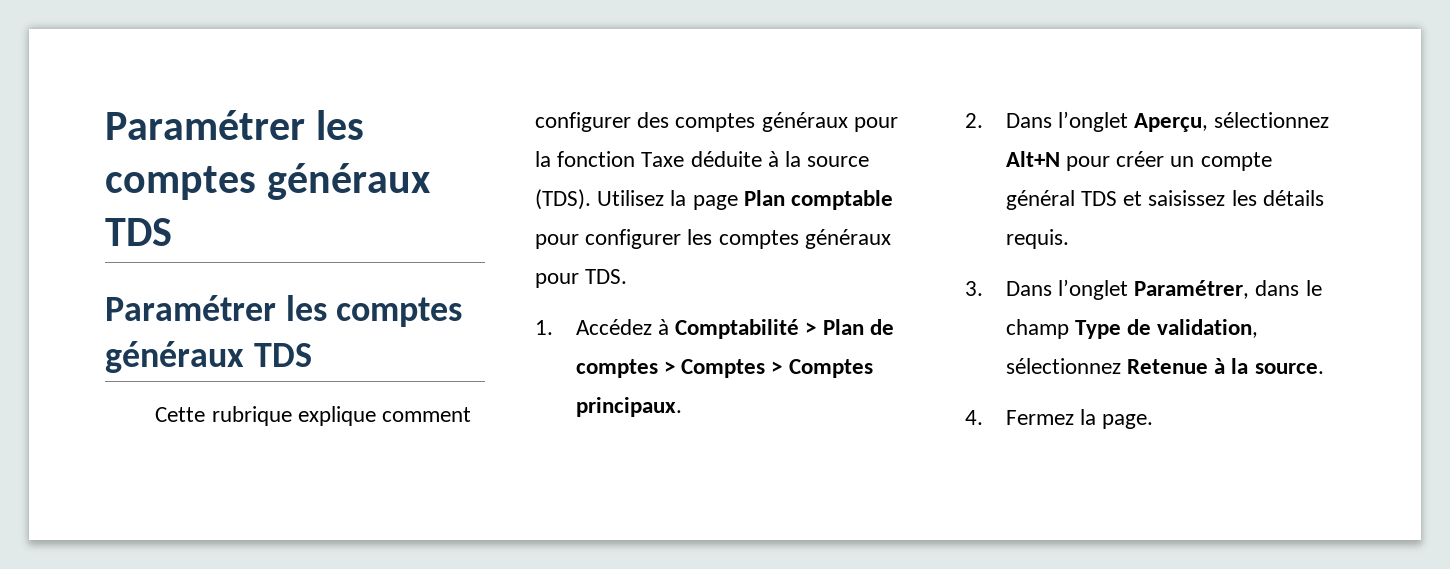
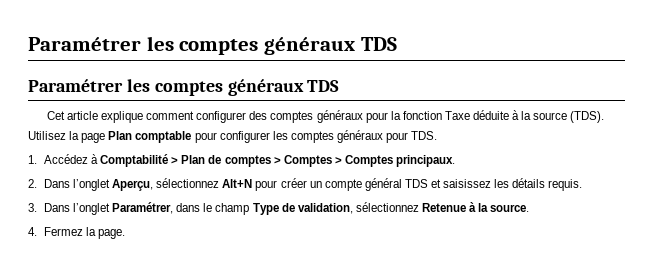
- Cette rubrique explique comment configurer des comptes généraux pour la fonction Taxe déduite à la source (TDS).
+ Cet article explique comment configurer des comptes généraux pour la fonction Taxe déduite à la source (TDS).

